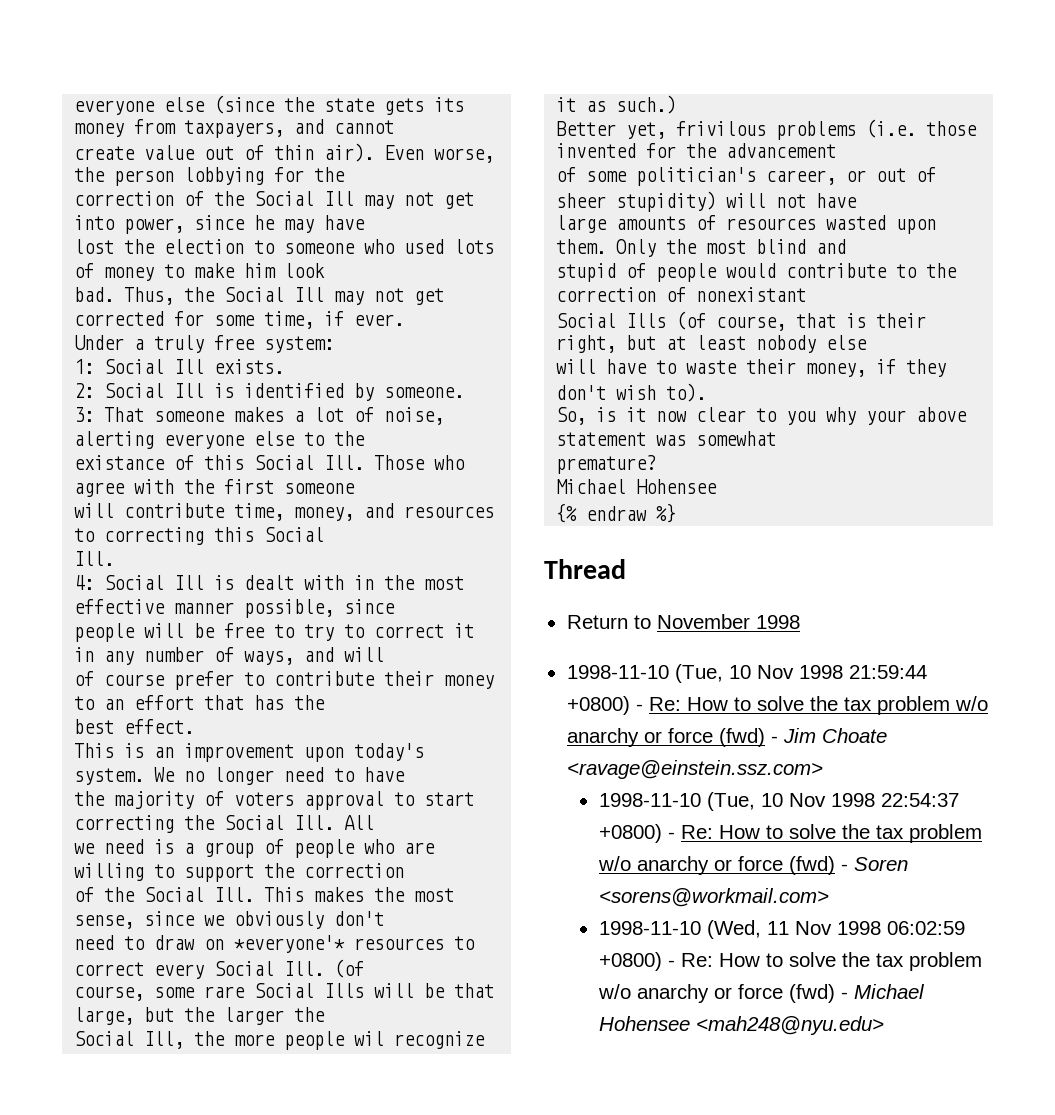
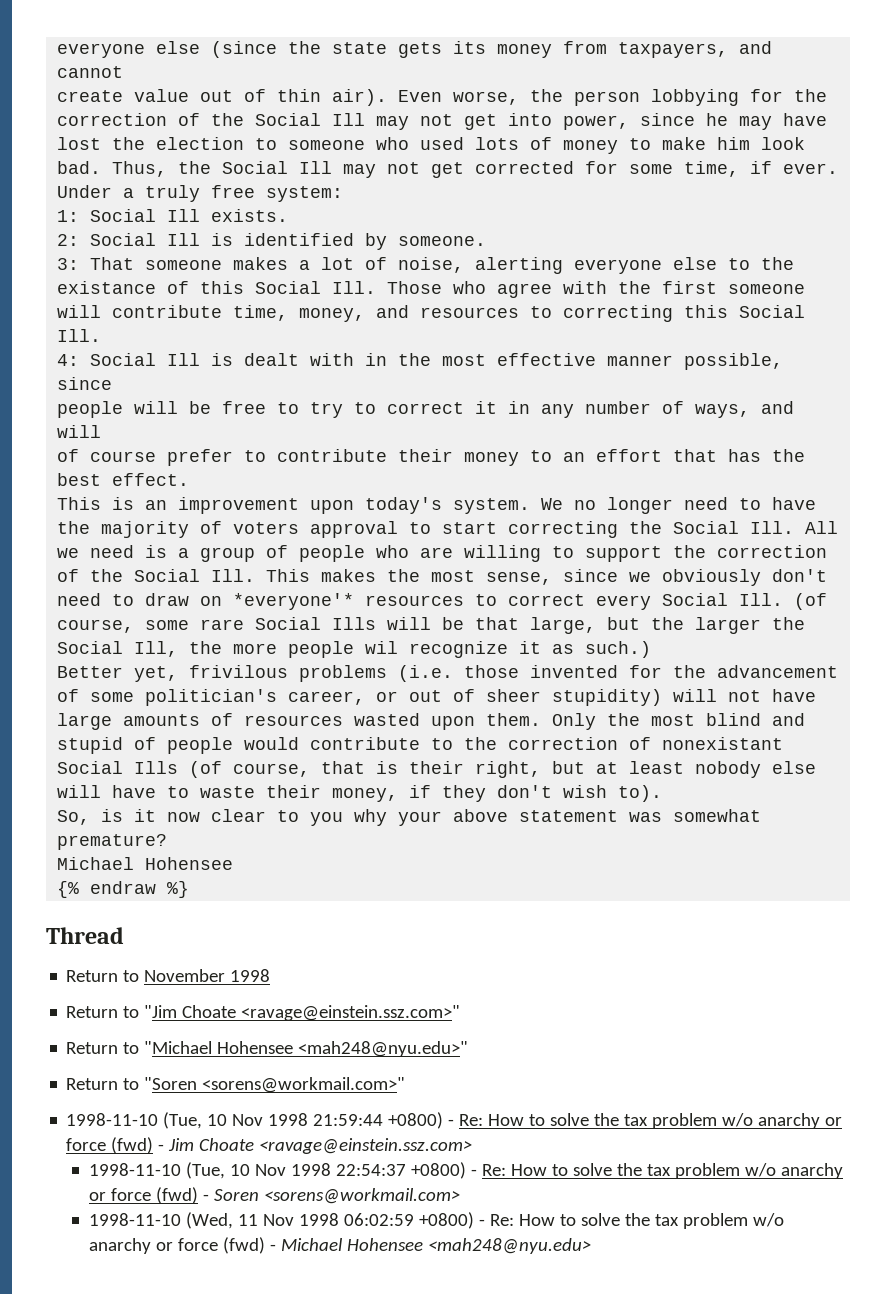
+ Return to "Jim Choate <ravage@einstein.ssz.com>"
+ Return to "Michael Hohensee <mah248@nyu.edu>"
+ Return to "Soren <sorens@workmail.com>"

